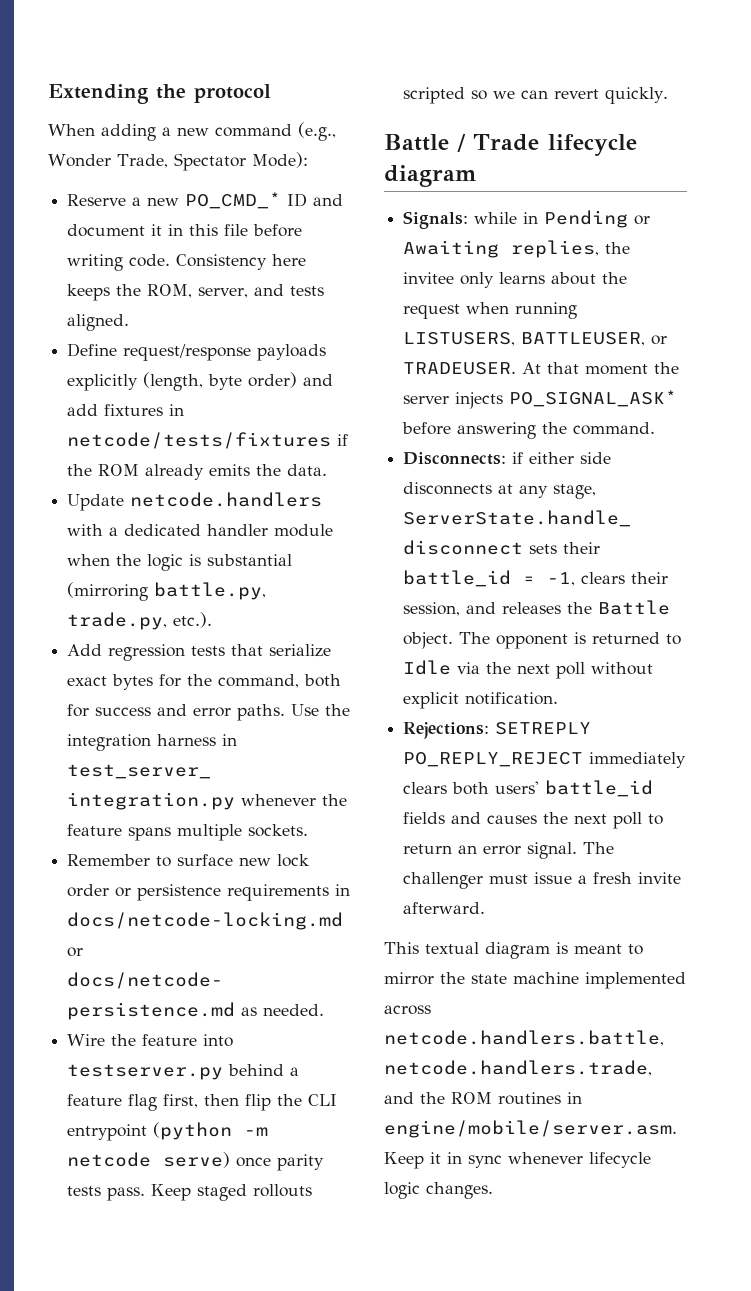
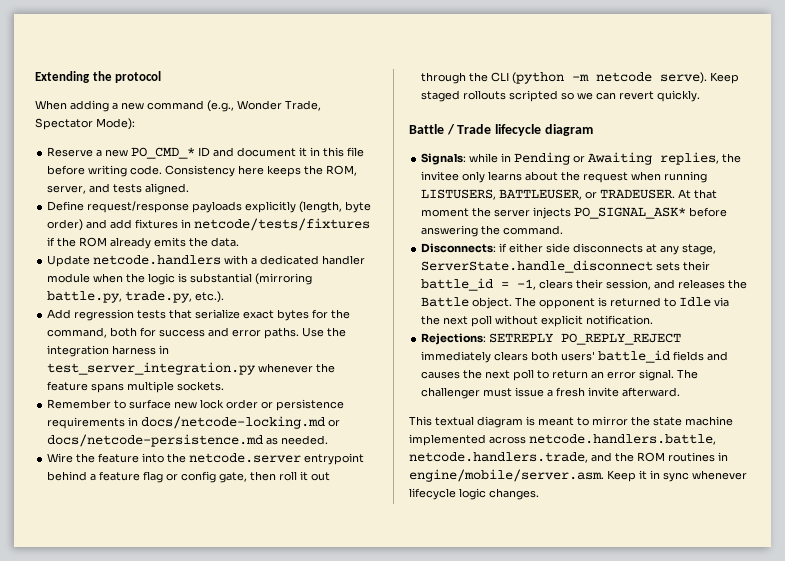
- Wire the feature into testserver.py behind a feature flag first, then flip the CLI entrypoint (python -m netcode serve) once parity tests pass.
+ Wire the feature into the netcode.server entrypoint behind a feature flag or config gate, then roll it out through the CLI (python -m netcode serve).

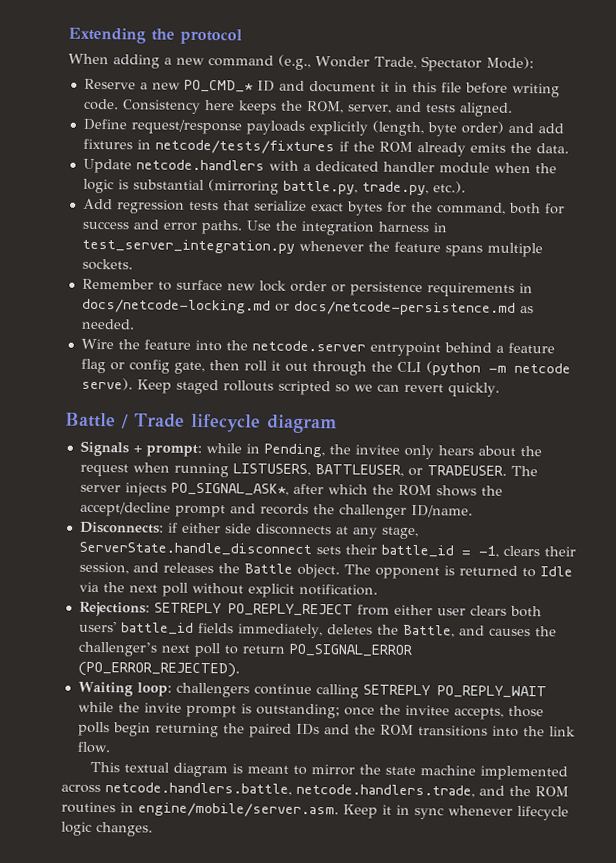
- Signals: while in Pending or Awaiting replies, the invitee only learns about the request when running LISTUSERS, BATTLEUSER, or TRADEUSER.
+ Signals + prompt: while in Pending, the invitee only hears about the request when running LISTUSERS, BATTLEUSER, or TRADEUSER.
- At that moment the server injects PO_SIGNAL_ASK* before answering the command.
+ The server injects PO_SIGNAL_ASK*, after which the ROM shows the accept/decline prompt and records the challenger ID/name.
- Rejections: SETREPLY PO_REPLY_REJECT immediately clears both users' battle_id fields and causes the next poll to return an error signal. The challenger must issue a fresh invite afterward.
+ Rejections: SETREPLY PO_REPLY_REJECT from either user clears both users' battle_id fields immediately, deletes the Battle, and causes the challenger’s next poll to return PO_SIGNAL_ERROR (PO_ERROR_REJECTED).
+ Waiting loop: challengers continue calling SETREPLY PO_REPLY_WAIT while the invite prompt is outstanding; once the invitee accepts, those polls begin returning the paired IDs and the ROM transitions into the link flow.

